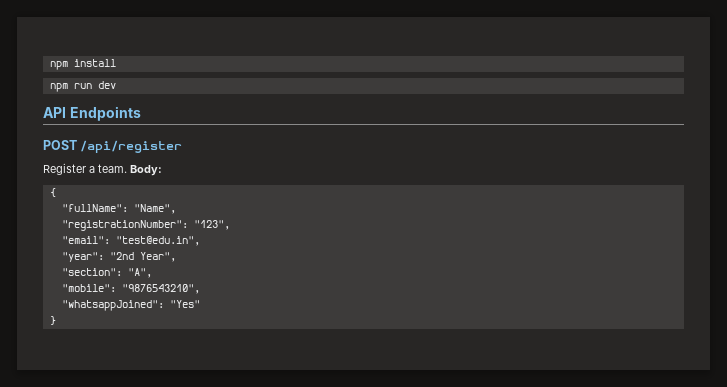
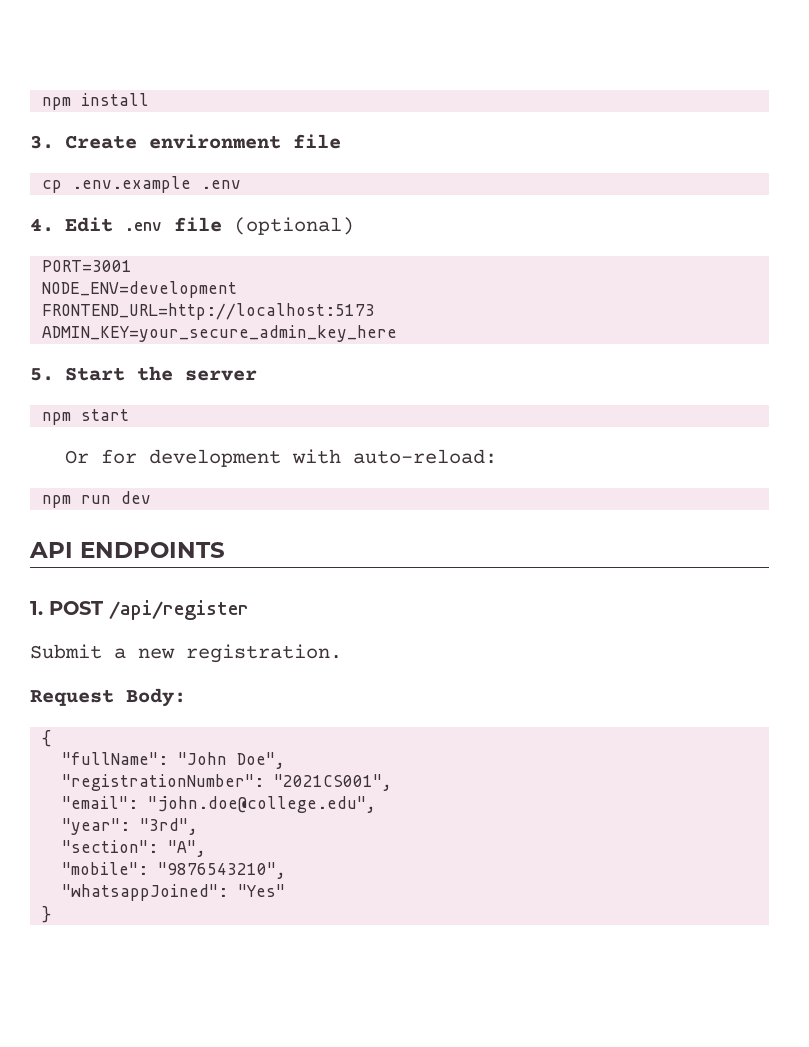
+ 3. Create environment file
+ cp .env.example .env
+ 4. Edit .env file (optional)
+ PORT=3001
+ NODE_ENV=development
+ FRONTEND_URL=http://localhost:5173
+ ADMIN_KEY=your_secure_admin_key_here
+ 5. Start the server
+ npm start
+ Or for development with auto-reload:
- API Endpoints
- POST /api/register
+ API ENDPOINTS
+ 1. POST /api/register
- Register a team. Body:
+ Submit a new registration.
+ Request Body:
- "fullName": "Name",
+ "fullName": "John Doe",
- "registrationNumber": "123",
+ "registrationNumber": "2021CS001",
- "email": "test@edu.in",
+ "email": "john.doe@college.edu",
- "year": "2nd Year",
+ "year": "3rd",

